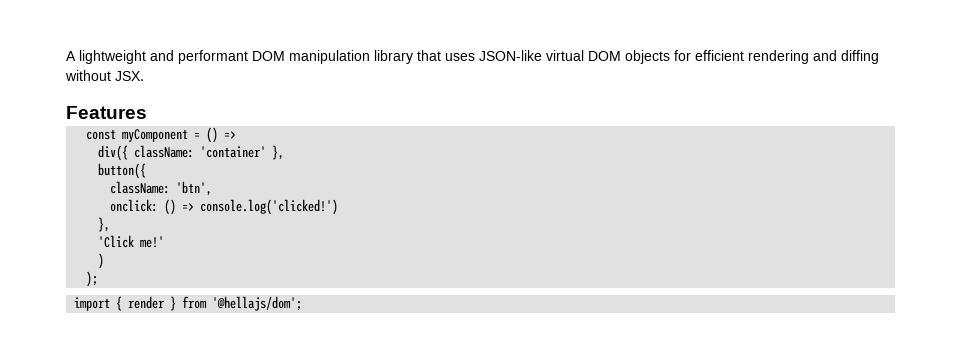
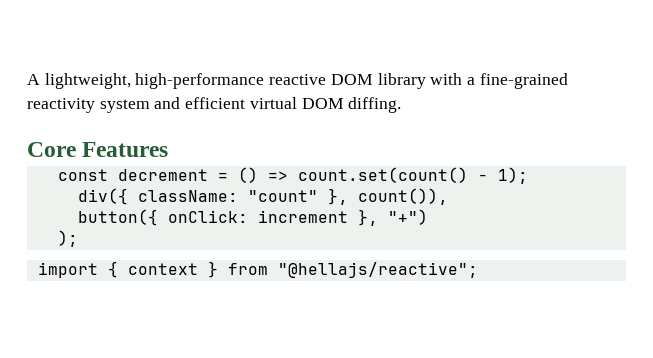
- A lightweight and performant DOM manipulation library that uses JSON-like virtual DOM objects for efficient rendering and diffing without JSX.
- Features
+ A lightweight, high-performance reactive DOM library with a fine-grained reactivity system and efficient virtual DOM diffing.
+ Core Features
- const myComponent = () =>
+ const decrement = () => count.set(count() - 1);
- div({ className: 'container' },
+ div({ className: "count" }, count()),
- button({
- className: 'btn',
- onclick: () => console.log('clicked!')
- },
- 'Click me!'
- )
+ button({ onClick: increment }, "+")
- import { render } from '@hellajs/dom';
+ import { context } from "@hellajs/reactive";

